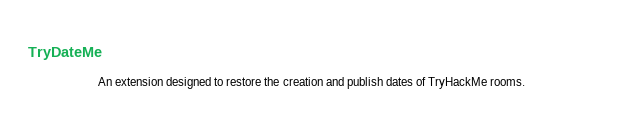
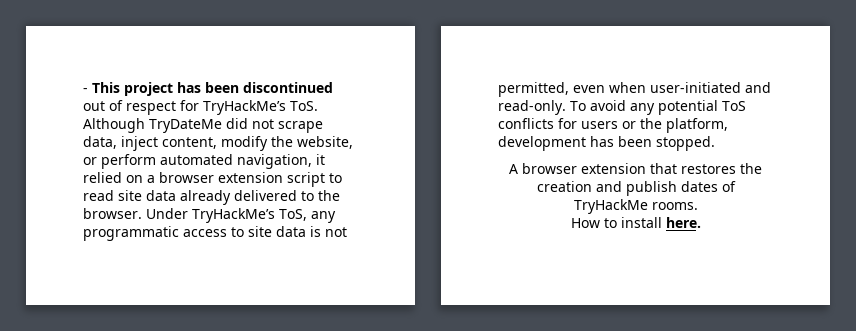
- TryDateMe
- An extension designed to restore the creation and publish dates of TryHackMe rooms.
+ - This project has been discontinued out of respect for TryHackMe’s ToS. Although TryDateMe did not scrape data, inject content, modify the website, or perform automated navigation, it relied on a browser extension script to read site data already delivered to the browser. Under TryHackMe’s ToS, any programmatic access to site data is not permitted, even when user-initiated and read-only. To avoid any potential ToS conflicts for users or the platform, development has been stopped.
+ A browser extension that restores the creation and publish dates of TryHackMe rooms.
+ How to install here.

